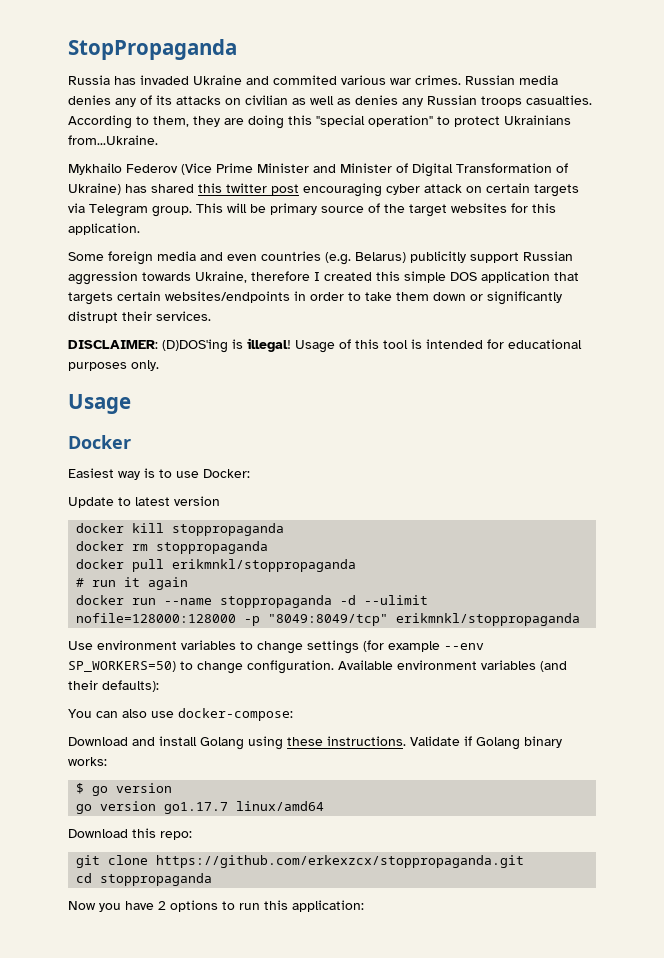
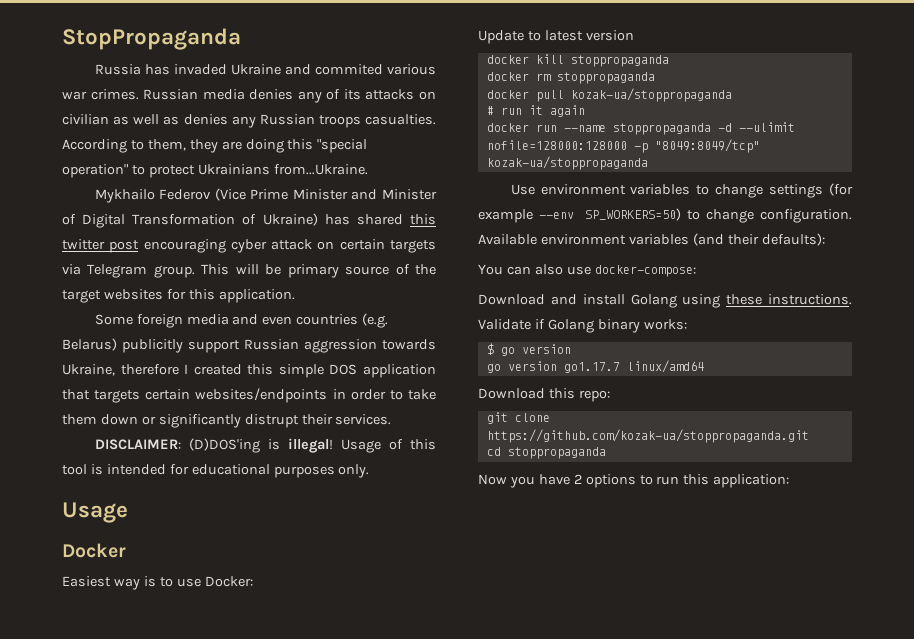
- docker pull erikmnkl/stoppropaganda
+ docker pull kozak-ua/stoppropaganda
- docker run --name stoppropaganda -d --ulimit nofile=128000:128000 -p "8049:8049/tcp" erikmnkl/stoppropaganda
+ docker run --name stoppropaganda -d --ulimit nofile=128000:128000 -p "8049:8049/tcp" kozak-ua/stoppropaganda
- git clone https://github.com/erkexzcx/stoppropaganda.git
+ git clone https://github.com/kozak-ua/stoppropaganda.git

